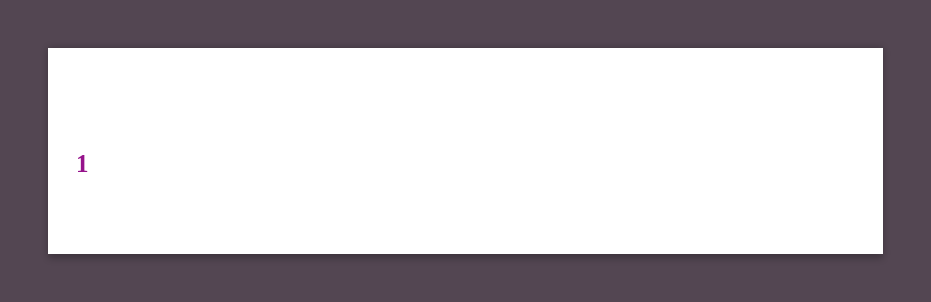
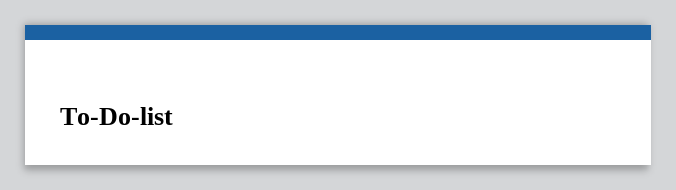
- 1
+ To-Do-list

